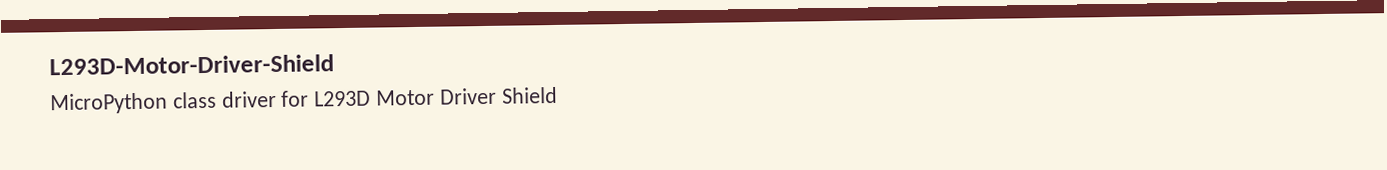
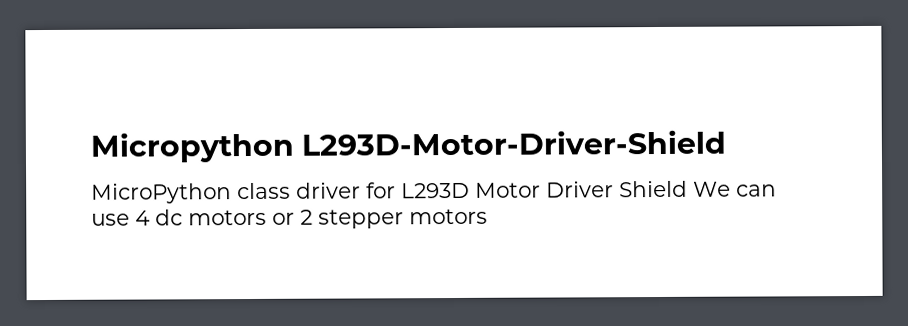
- L293D-Motor-Driver-Shield
+ Micropython L293D-Motor-Driver-Shield
- MicroPython class driver for L293D Motor Driver Shield
+ MicroPython class driver for L293D Motor Driver Shield We can use 4 dc motors or 2 stepper motors

